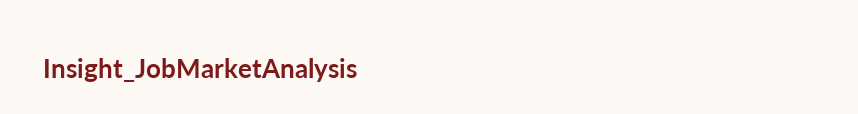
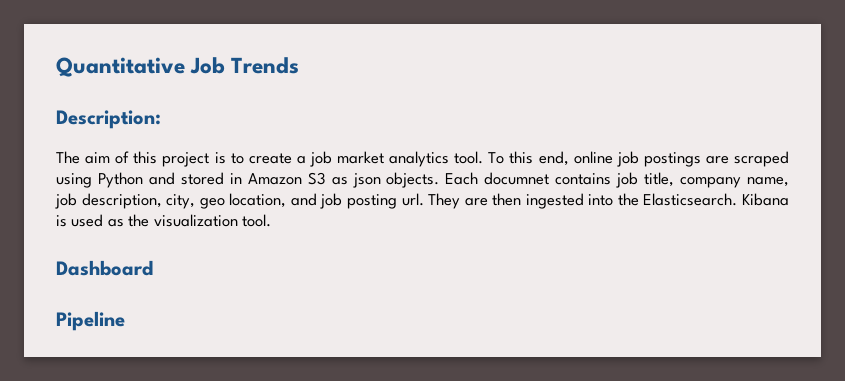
- Insight_JobMarketAnalysis
+ Quantitative Job Trends
+ Description:
+ The aim of this project is to create a job market analytics tool. To this end, online job postings are scraped using Python and stored in Amazon S3 as json objects. Each documnet contains job title, company name, job description, city, geo location, and job posting url. They are then ingested into the Elasticsearch. Kibana is used as the visualization tool.
+ Dashboard
+ Pipeline

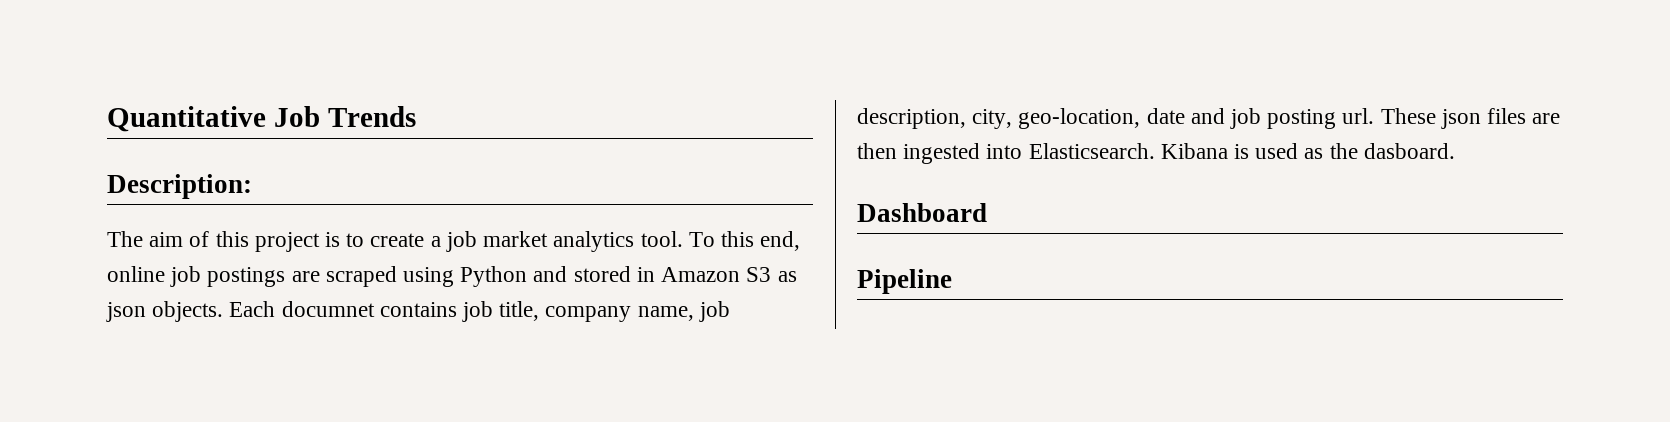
- Each documnet contains job title, company name, job description, city, geo location, and job posting url.
+ Each documnet contains job title, company name, job description, city, geo-location, date and job posting url.
- They are then ingested into the Elasticsearch.
+ These json files are then ingested into Elasticsearch.
- Kibana is used as the visualization tool.
+ Kibana is used as the dasboard.

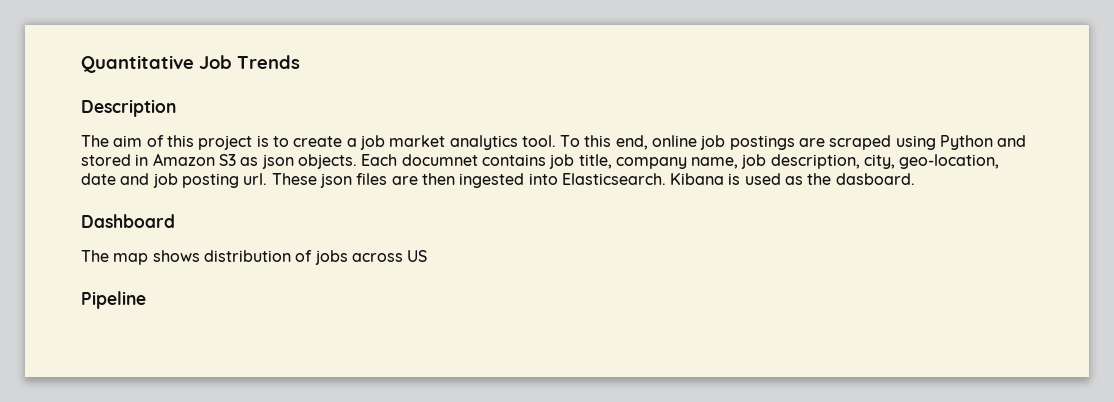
- Description:
+ Description
+ The map shows distribution of jobs across US

